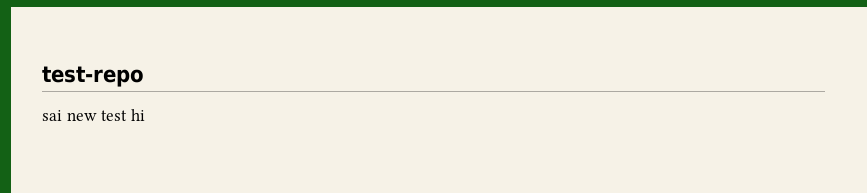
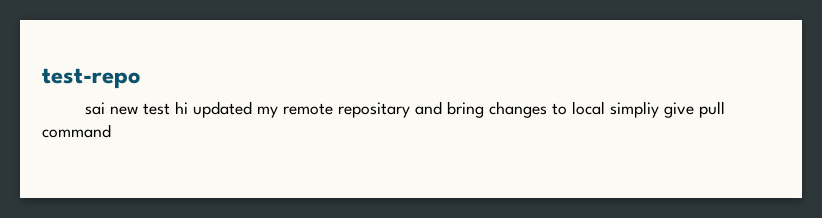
- sai new test hi
+ sai new test hi updated my remote repositary and bring changes to local simpliy give pull command

